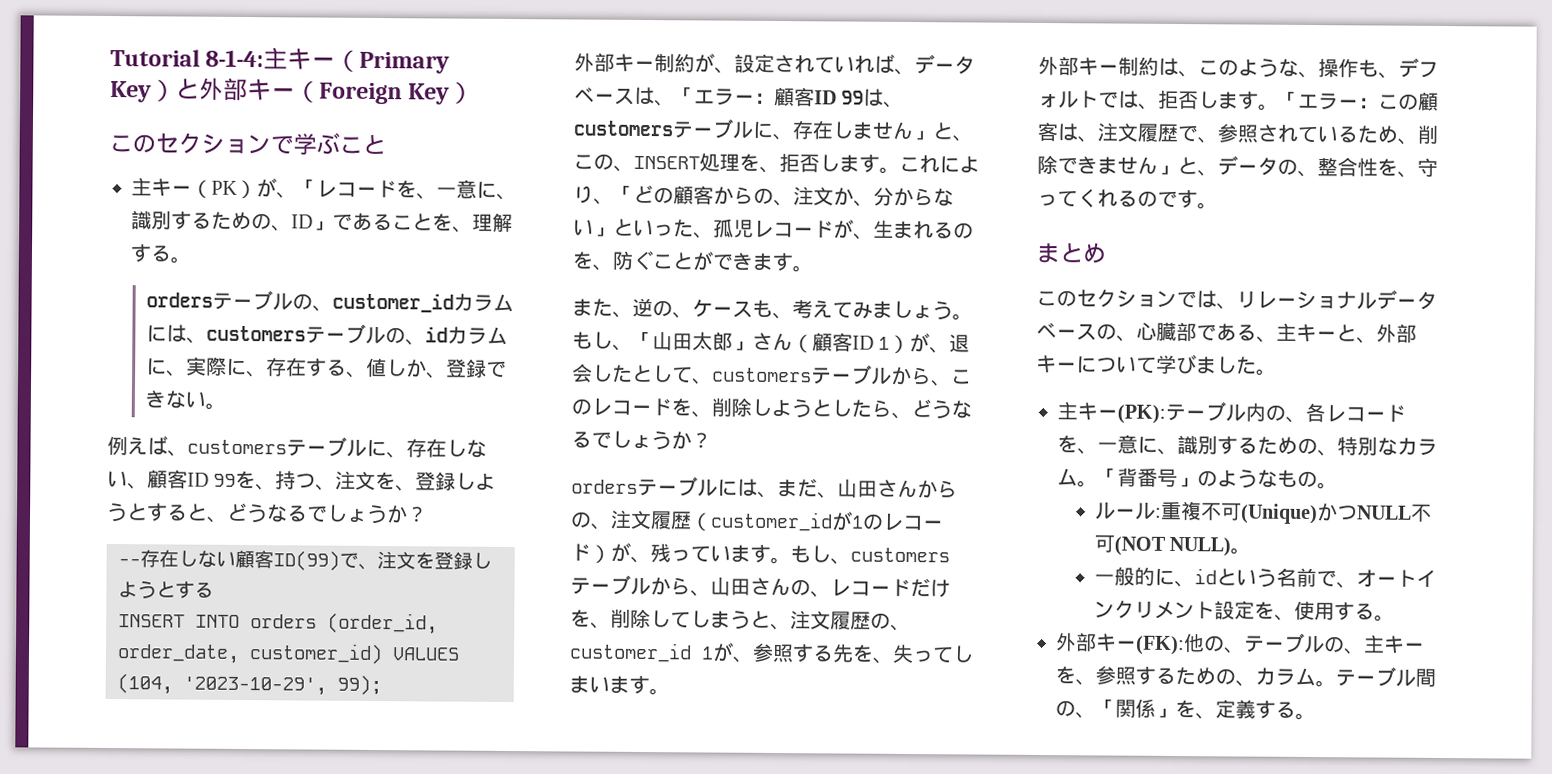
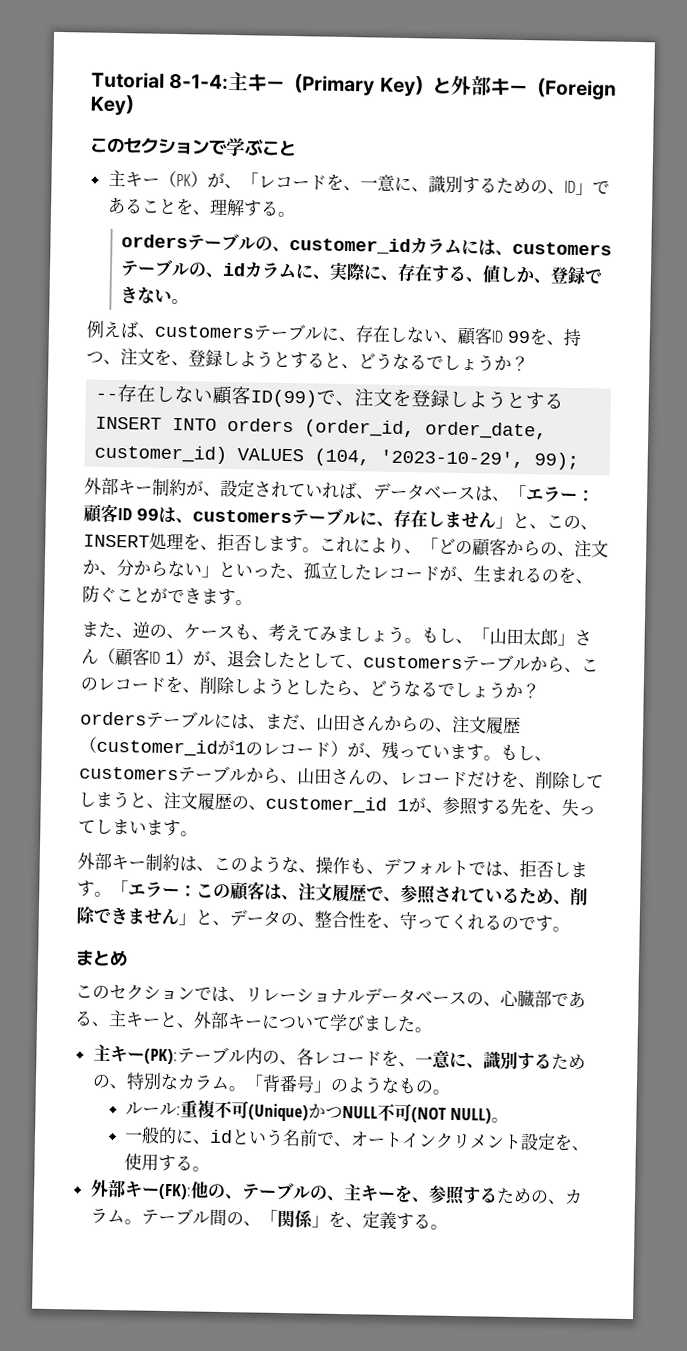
- これにより、「どの顧客からの、注文か、分からない」といった、孤児レコードが、生まれるのを、防ぐことができます。
+ これにより、「どの顧客からの、注文か、分からない」といった、孤立したレコードが、生まれるのを、防ぐことができます。

